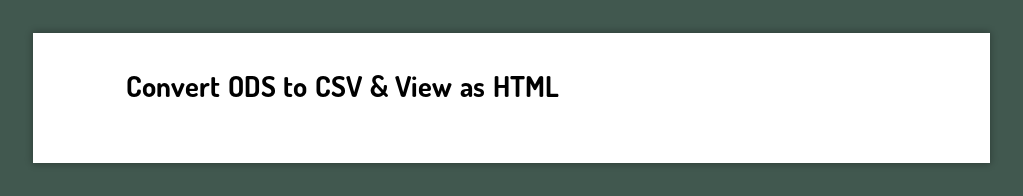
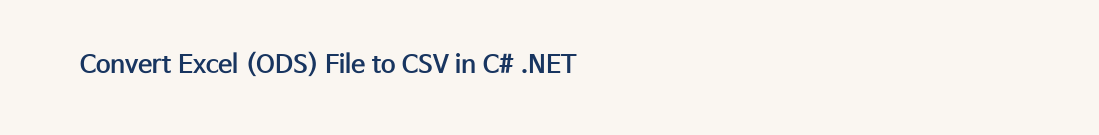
- Convert ODS to CSV & View as HTML
+ Convert Excel (ODS) File to CSV in C# .NET

